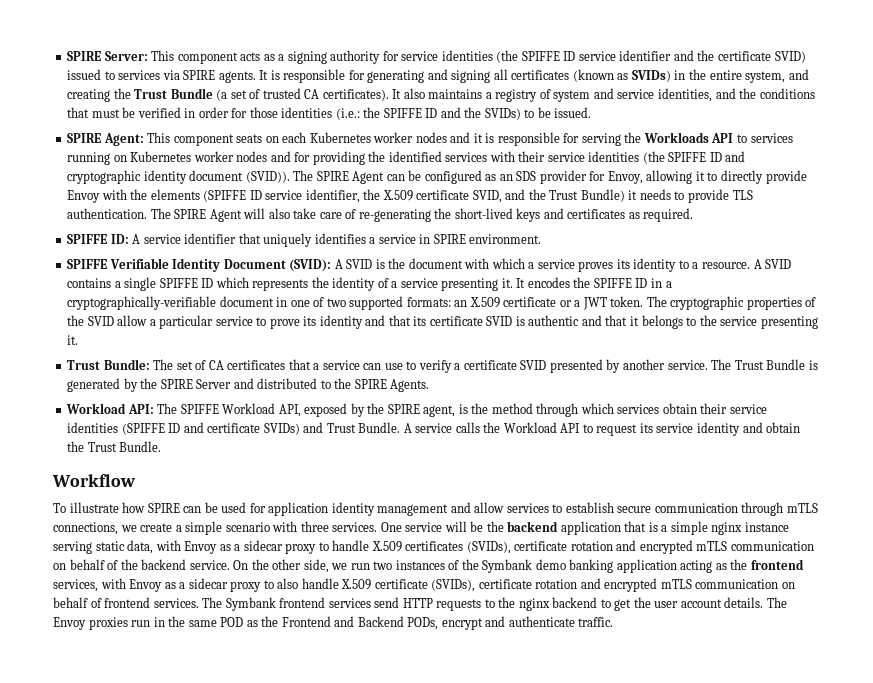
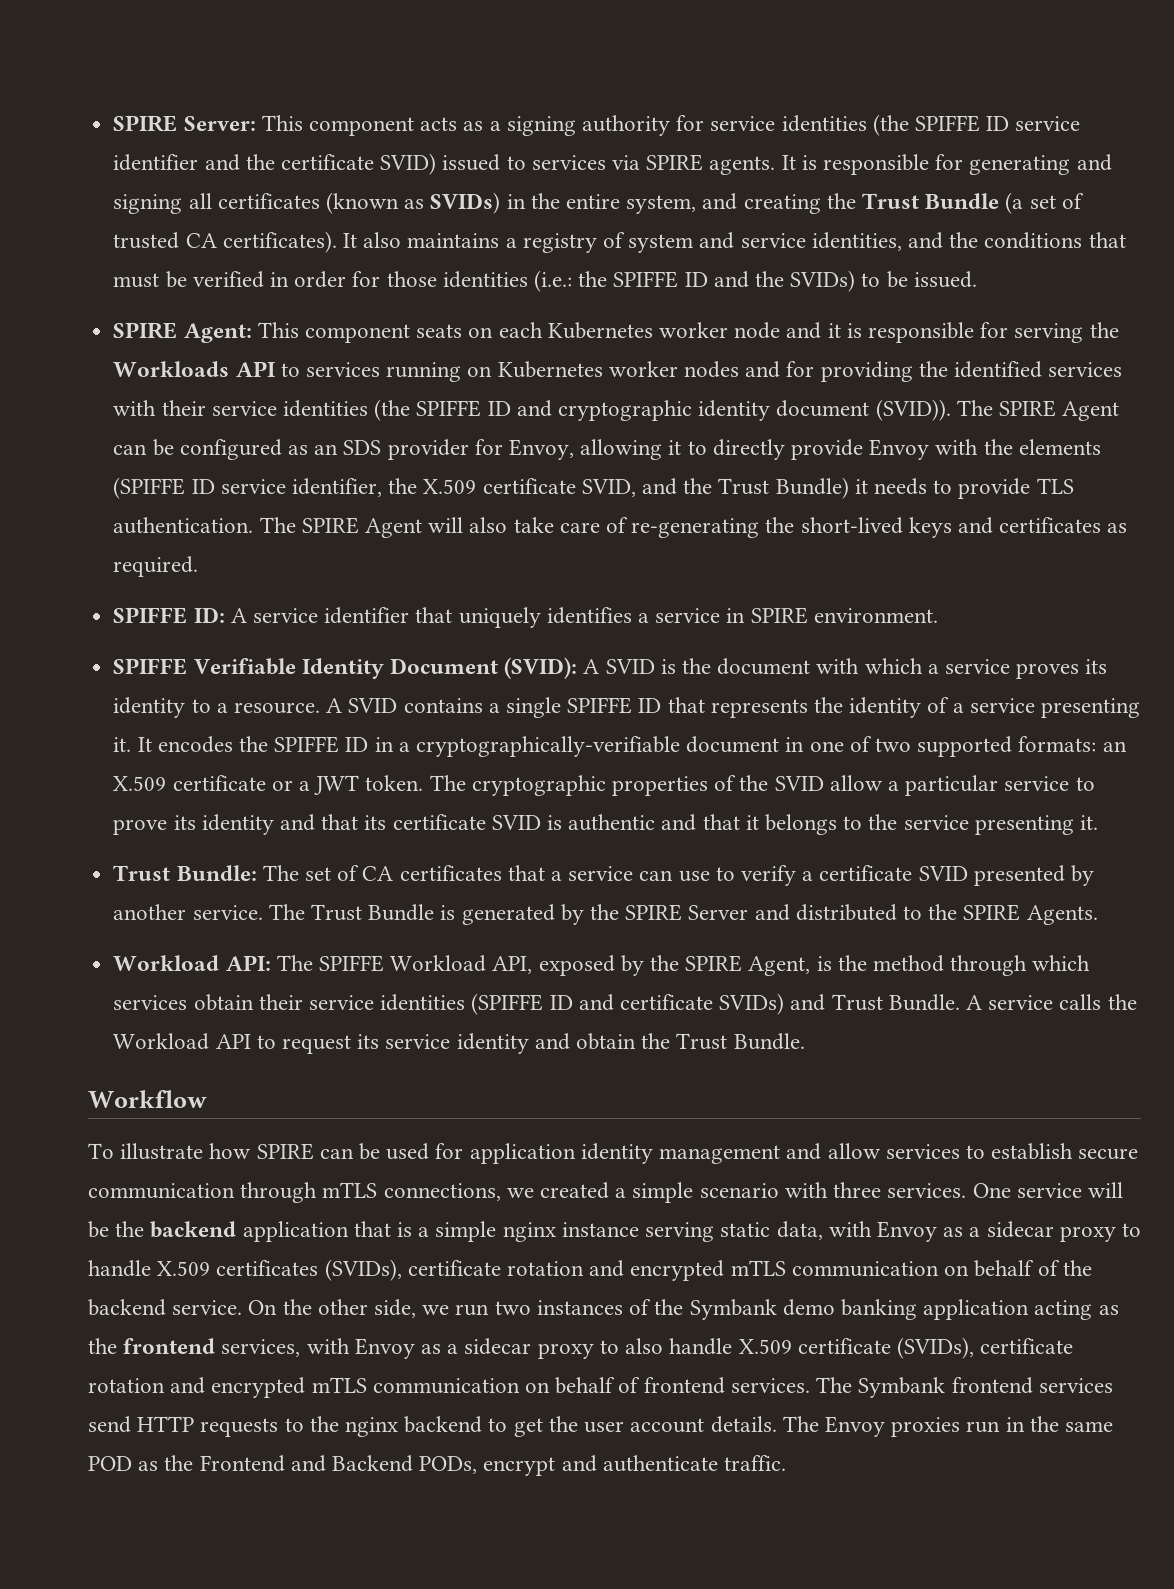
- SPIRE Agent: This component seats on each Kubernetes worker nodes and it is responsible for serving the Workloads API to services running on Kubernetes worker nodes and for providing the identified services with their service identities (the SPIFFE ID and cryptographic identity document (SVID)).
+ SPIRE Agent: This component seats on each Kubernetes worker node and it is responsible for serving the Workloads API to services running on Kubernetes worker nodes and for providing the identified services with their service identities (the SPIFFE ID and cryptographic identity document (SVID)).
- A SVID contains a single SPIFFE ID which represents the identity of a service presenting it.
+ A SVID contains a single SPIFFE ID that represents the identity of a service presenting it.
- Workload API: The SPIFFE Workload API, exposed by the SPIRE agent, is the method through which services obtain their service identities (SPIFFE ID and certificate SVIDs) and Trust Bundle.
+ Workload API: The SPIFFE Workload API, exposed by the SPIRE Agent, is the method through which services obtain their service identities (SPIFFE ID and certificate SVIDs) and Trust Bundle.
- To illustrate how SPIRE can be used for application identity management and allow services to establish secure communication through mTLS connections, we create a simple scenario with three services.
+ To illustrate how SPIRE can be used for application identity management and allow services to establish secure communication through mTLS connections, we created a simple scenario with three services.

